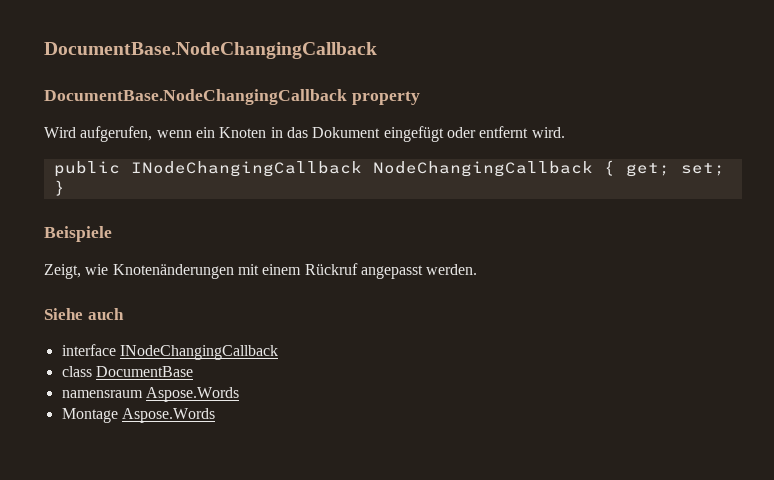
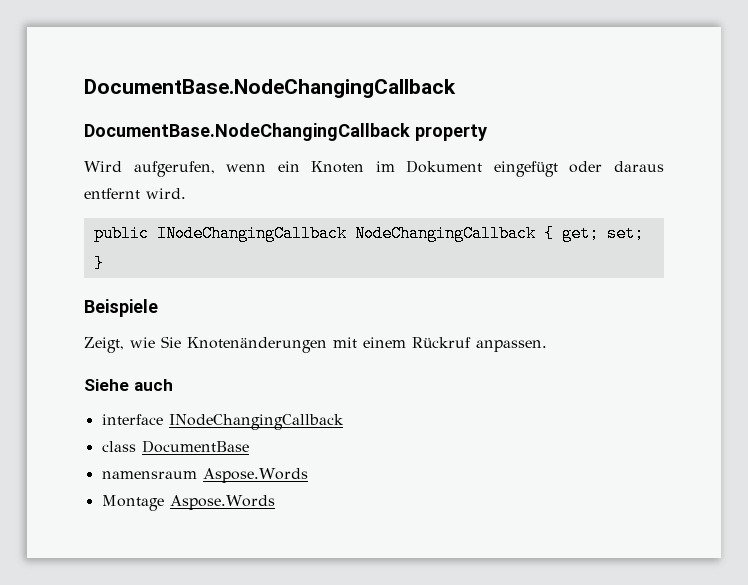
- Wird aufgerufen, wenn ein Knoten in das Dokument eingefügt oder entfernt wird.
+ Wird aufgerufen, wenn ein Knoten im Dokument eingefügt oder daraus entfernt wird.
- Zeigt, wie Knotenänderungen mit einem Rückruf angepasst werden.
+ Zeigt, wie Sie Knotenänderungen mit einem Rückruf anpassen.

